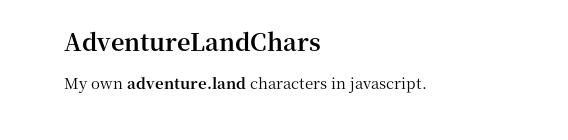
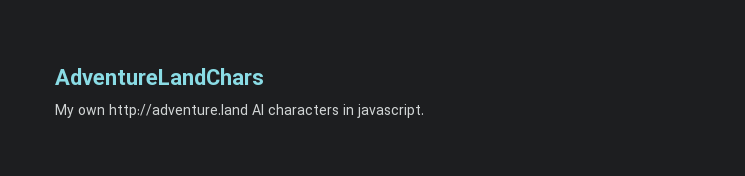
- My own adventure.land characters in javascript.
+ My own http://adventure.land AI characters in javascript.

